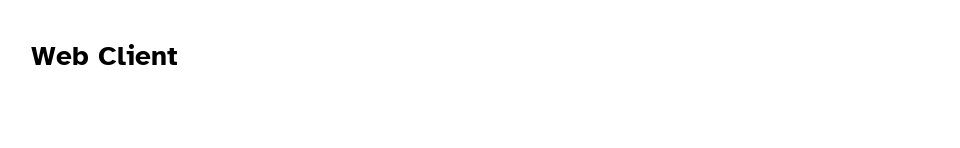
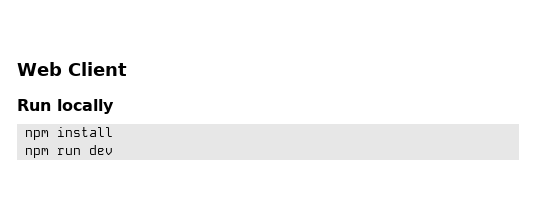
+ Run locally
+ npm install
+ npm run dev

